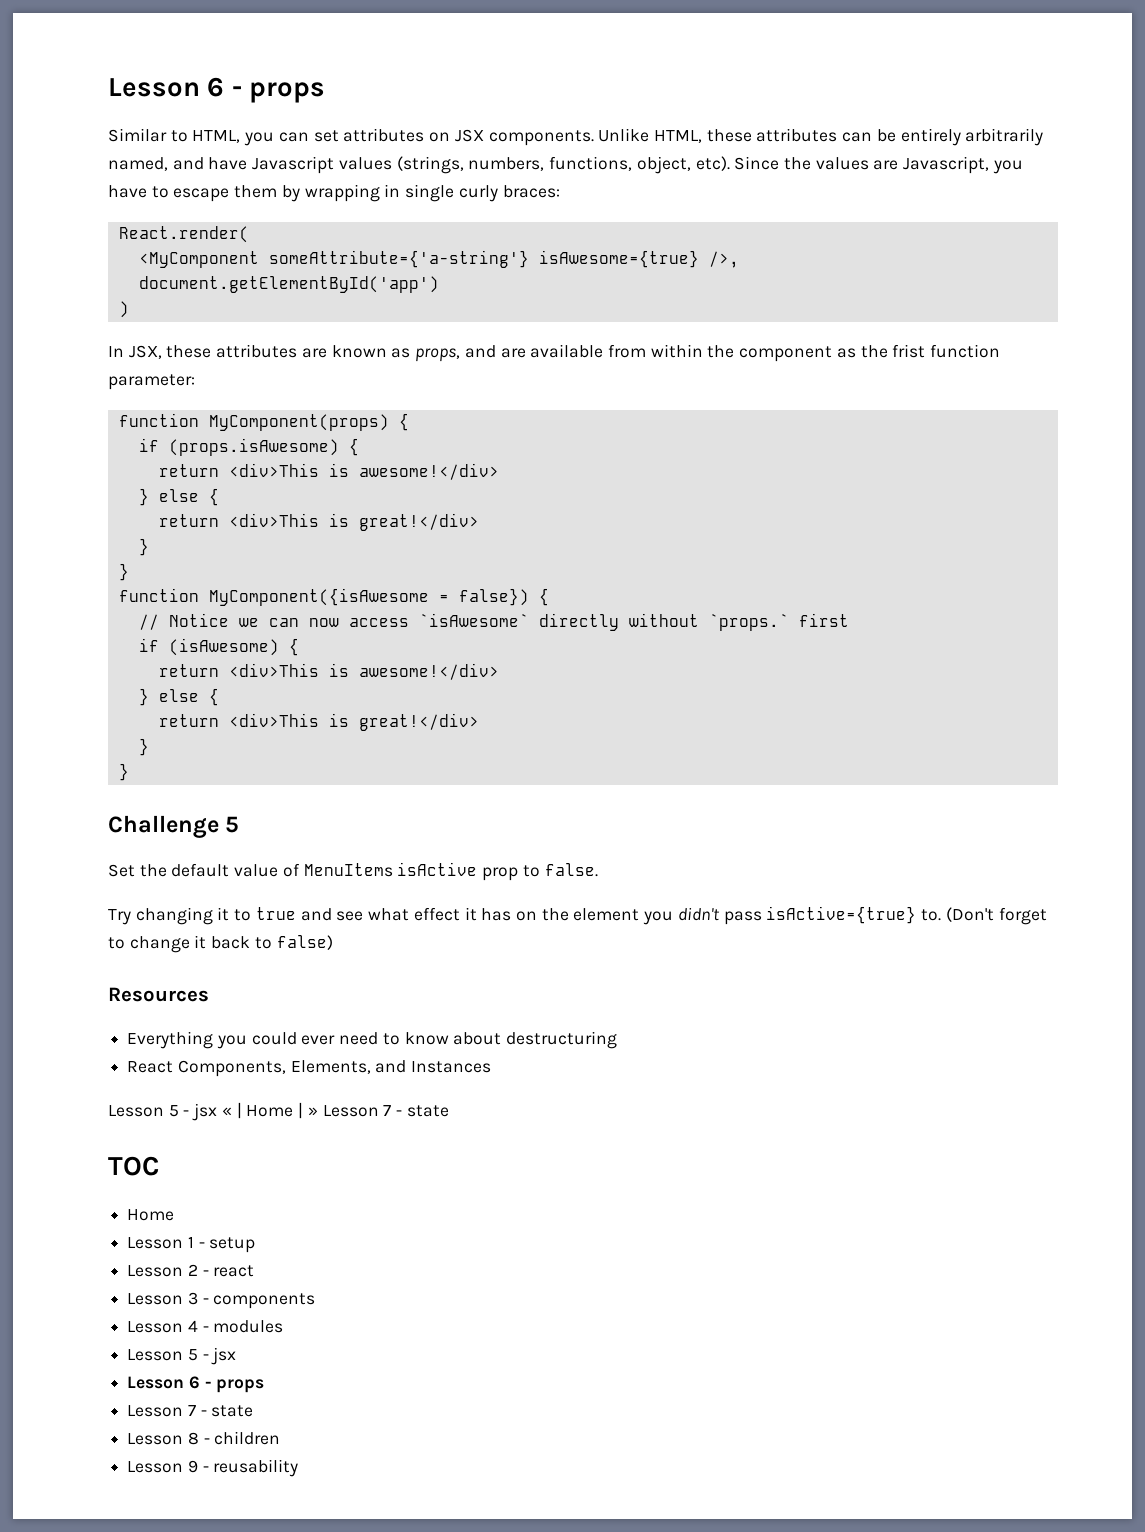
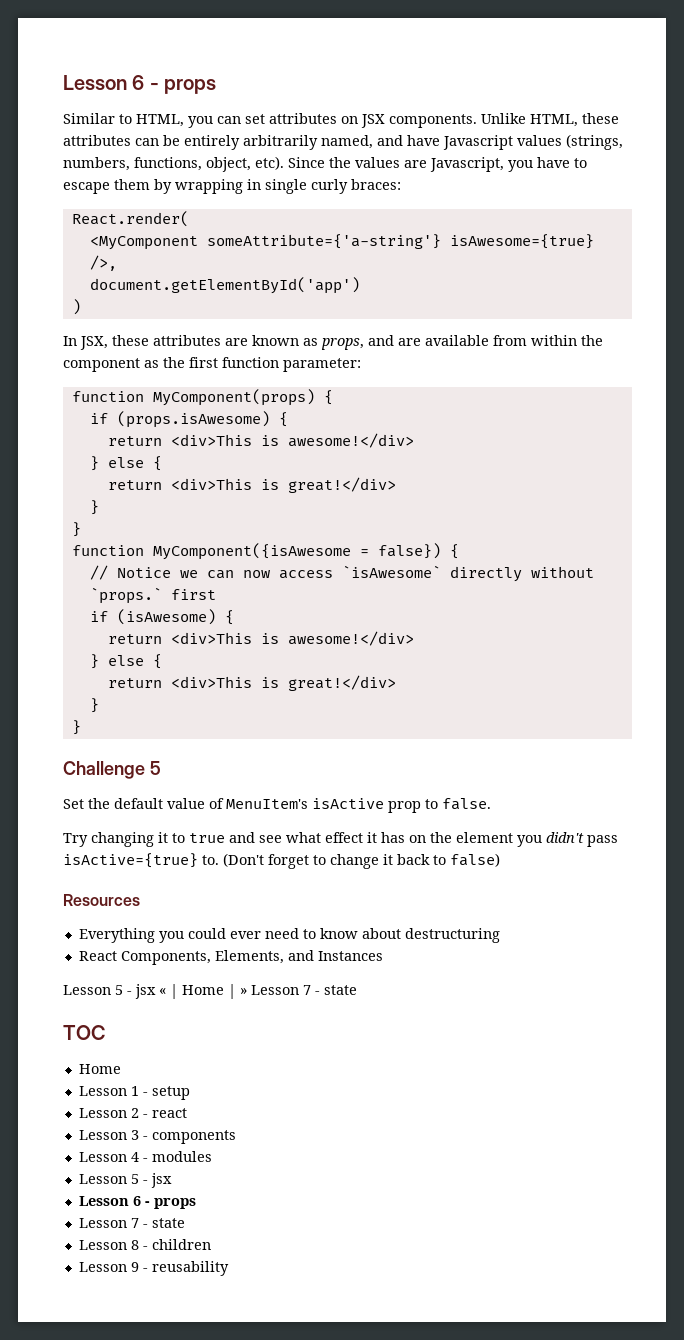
- In JSX, these attributes are known as props, and are available from within the component as the frist function parameter:
+ In JSX, these attributes are known as props, and are available from within the component as the first function parameter:
- Set the default value of MenuItems isActive prop to false.
+ Set the default value of MenuItem's isActive prop to false.

